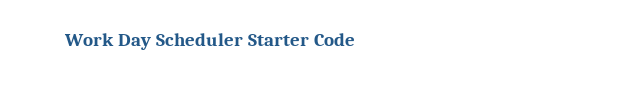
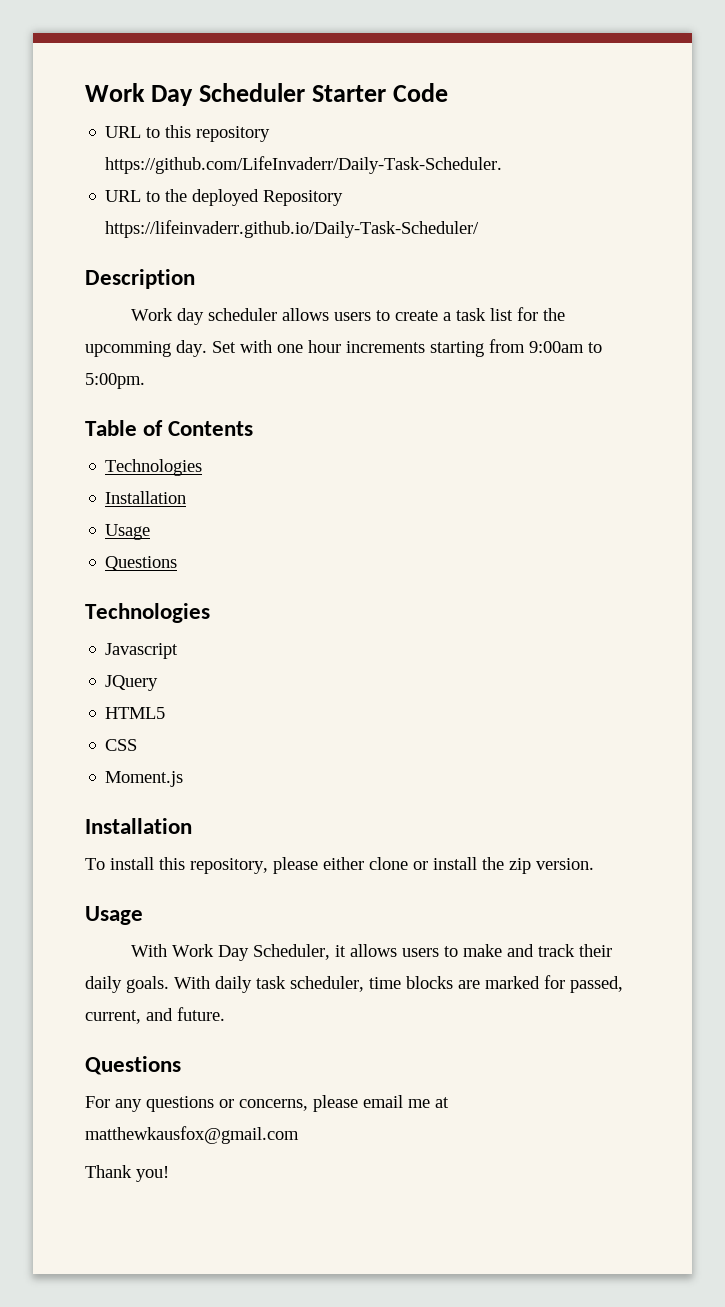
+ URL to this repository https://github.com/LifeInvaderr/Daily-Task-Scheduler.
+ URL to the deployed Repository https://lifeinvaderr.github.io/Daily-Task-Scheduler/
+ Description
+ Work day scheduler allows users to create a task list for the upcomming day. Set with one hour increments starting from 9:00am to 5:00pm.
+ Table of Contents
+ Technologies
+ Installation
+ Usage
+ Questions
+ Technologies
+ Javascript
+ JQuery
+ HTML5
+ CSS
+ Moment.js
+ Installation
+ To install this repository, please either clone or install the zip version.
+ Usage
+ With Work Day Scheduler, it allows users to make and track their daily goals. With daily task scheduler, time blocks are marked for passed, current, and future.
+ Questions
+ For any questions or concerns, please email me at matthewkausfox@gmail.com
+ Thank you!

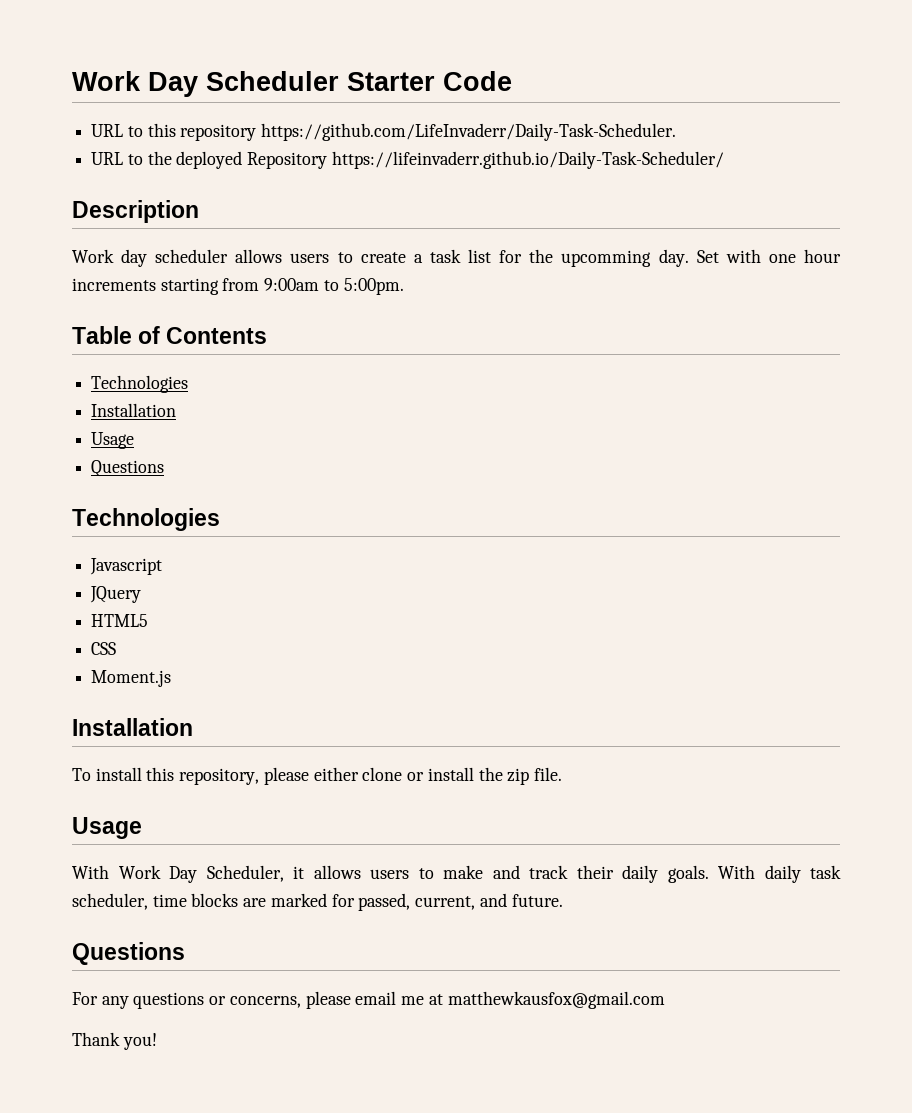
- To install this repository, please either clone or install the zip version.
+ To install this repository, please either clone or install the zip file.

